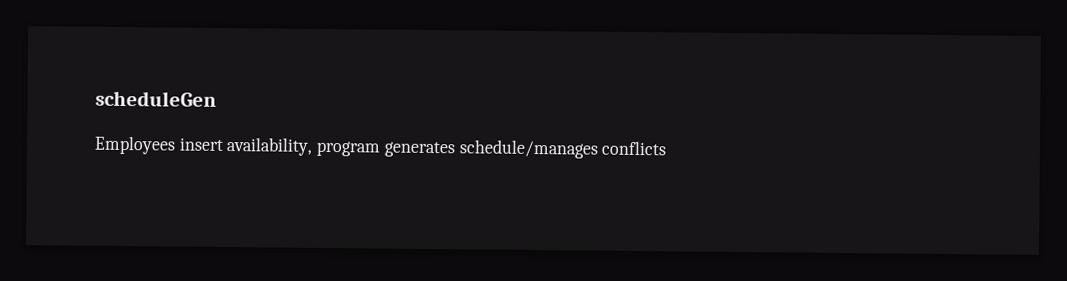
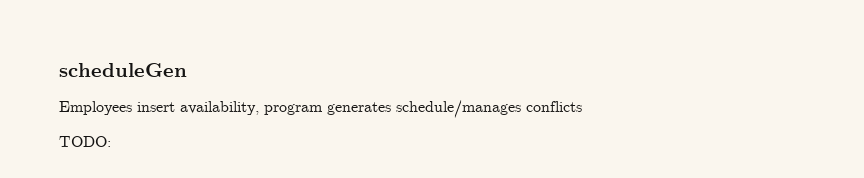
+ TODO:

